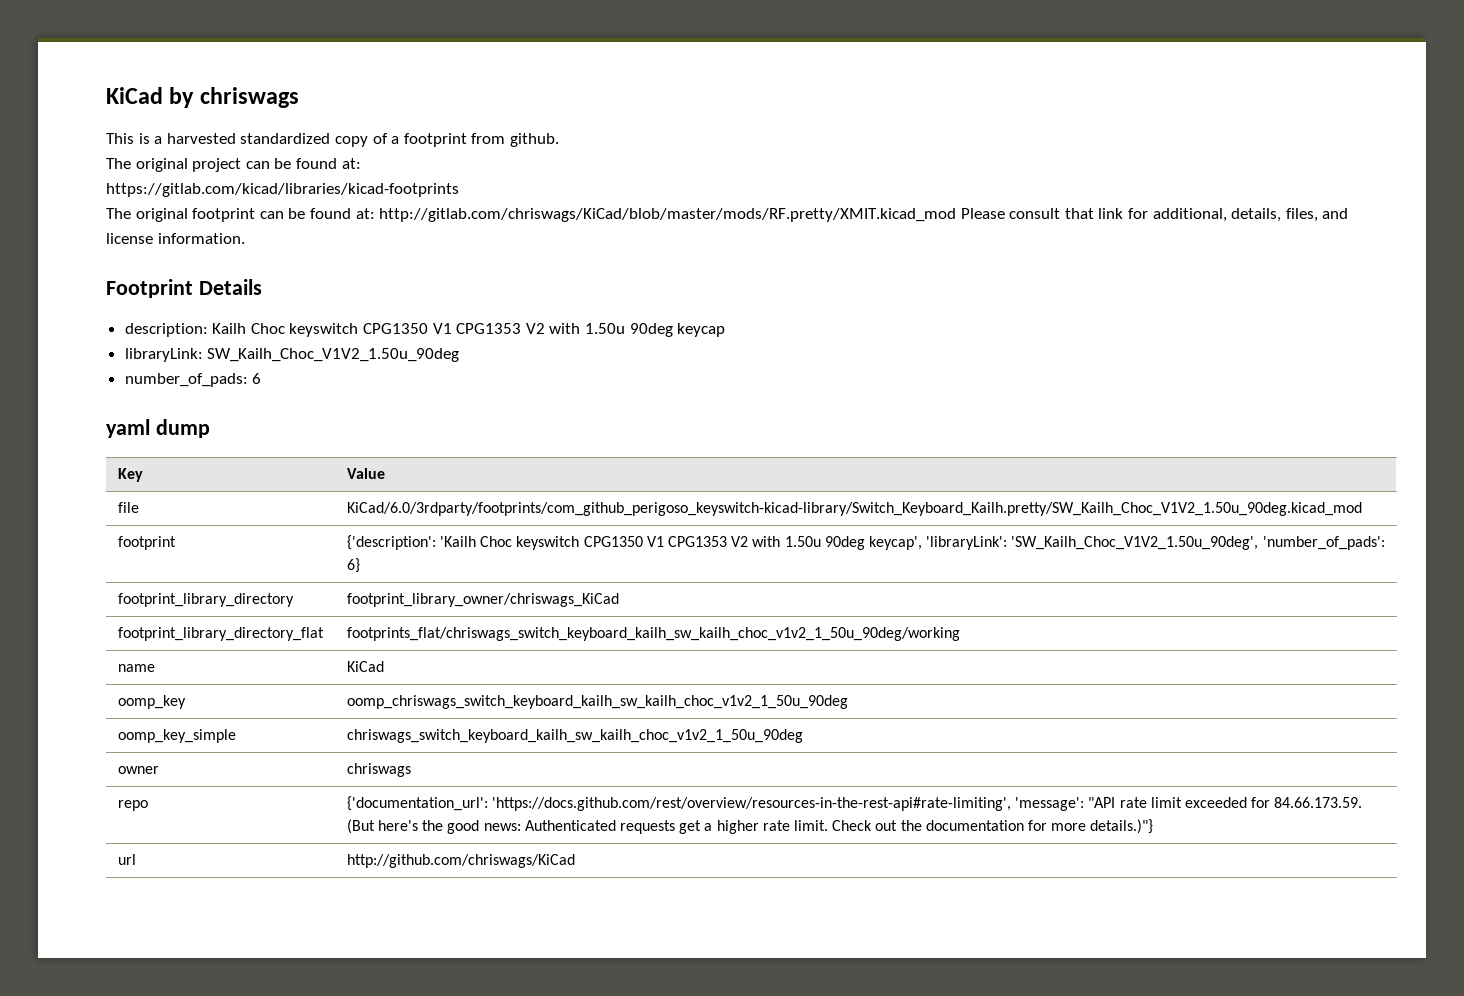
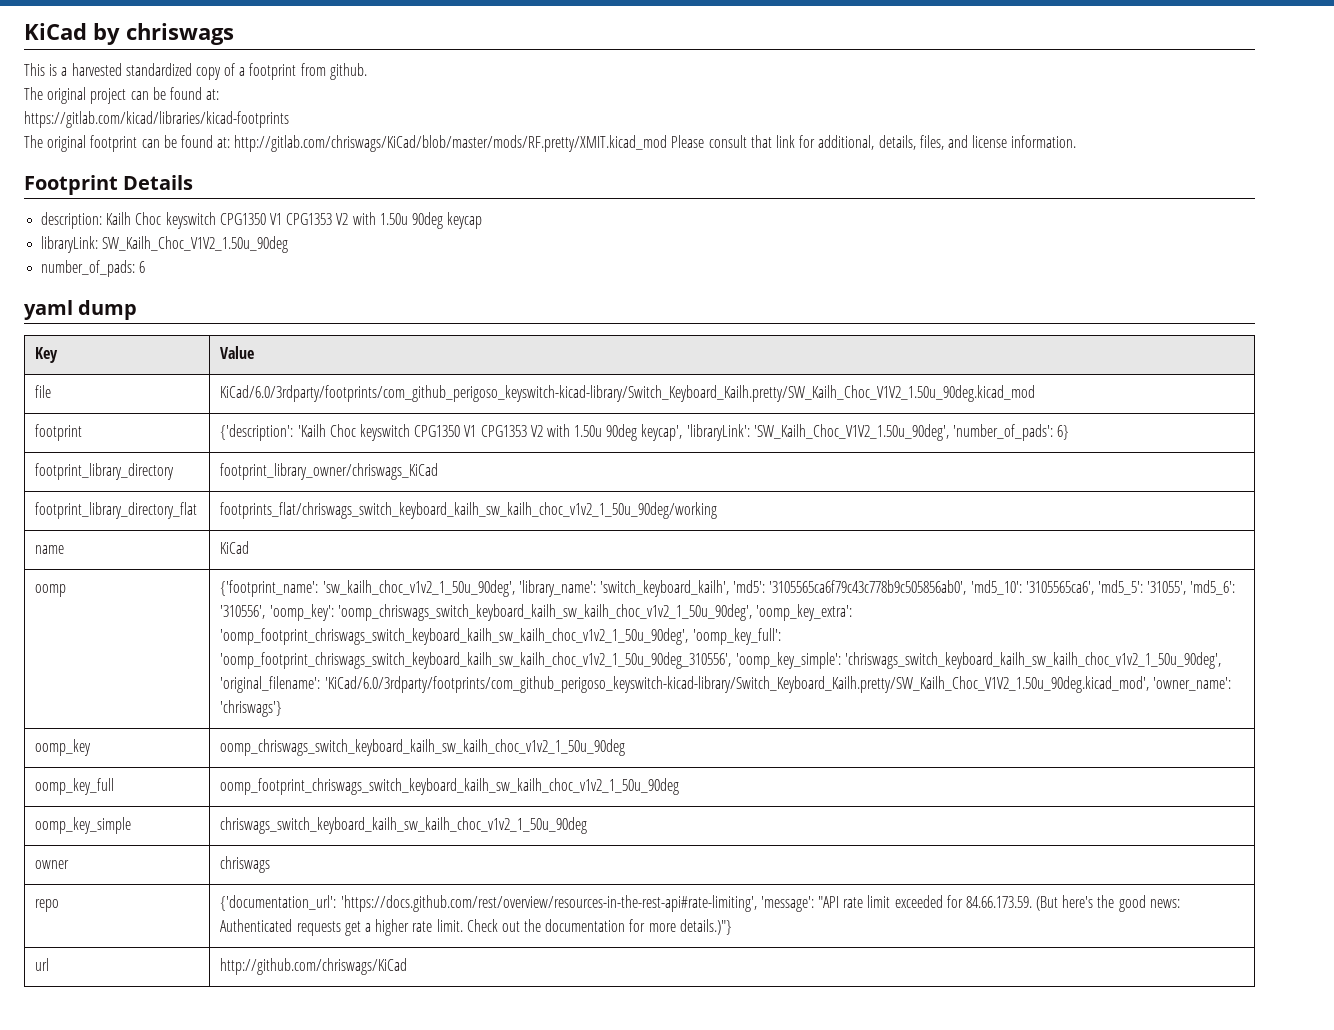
+ oomp | {'footprint_name': 'sw_kailh_choc_v1v2_1_50u_90deg', 'library_name': 'switch_keyboard_kailh', 'md5': '3105565ca6f79c43c778b9c505856ab0', 'md5_10': '3105565ca6', 'md5_5': '31055', 'md5_6': '310556', 'oomp_key': 'oomp_chriswags_switch_keyboard_kailh_sw_kailh_choc_v1v2_1_50u_90deg', 'oomp_key_extra': 'oomp_footprint_chriswags_switch_keyboard_kailh_sw_kailh_choc_v1v2_1_50u_90deg', 'oomp_key_full': 'oomp_footprint_chriswags_switch_keyboard_kailh_sw_kailh_choc_v1v2_1_50u_90deg_310556', 'oomp_key_simple': 'chriswags_switch_keyboard_kailh_sw_kailh_choc_v1v2_1_50u_90deg', 'original_filename': 'KiCad/6.0/3rdparty/footprints/com_github_perigoso_keyswitch-kicad-library/Switch_Keyboard_Kailh.pretty/SW_Kailh_Choc_V1V2_1.50u_90deg.kicad_mod', 'owner_name': 'chriswags'}
+ oomp_key_full | oomp_footprint_chriswags_switch_keyboard_kailh_sw_kailh_choc_v1v2_1_50u_90deg

